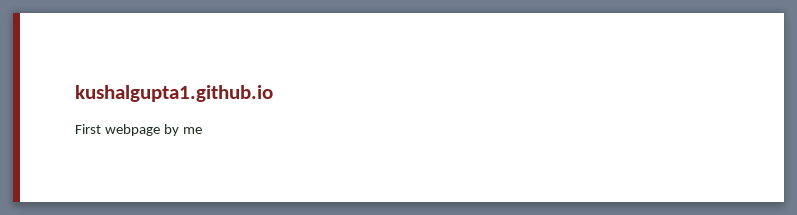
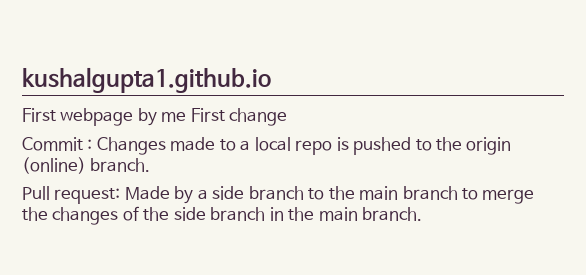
- First webpage by me
+ First webpage by me First change
+ Commit : Changes made to a local repo is pushed to the origin (online) branch.
+ Pull request: Made by a side branch to the main branch to merge the changes of the side branch in the main branch.

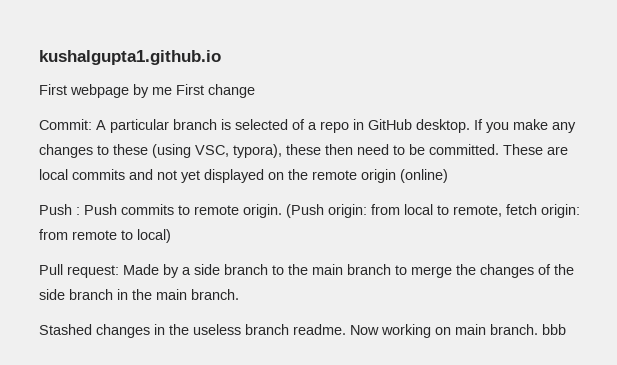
- Commit : Changes made to a local repo is pushed to the origin (online) branch.
+ Commit: A particular branch is selected of a repo in GitHub desktop. If you make any changes to these (using VSC, typora), these then need to be committed. These are local commits and not yet displayed on the remote origin (online)
+ Push : Push commits to remote origin. (Push origin: from local to remote, fetch origin: from remote to local)
+ Stashed changes in the useless branch readme. Now working on main branch. bbb

